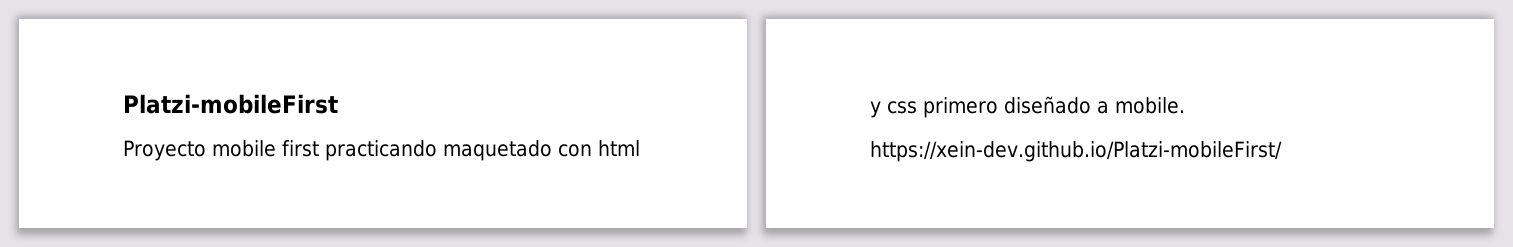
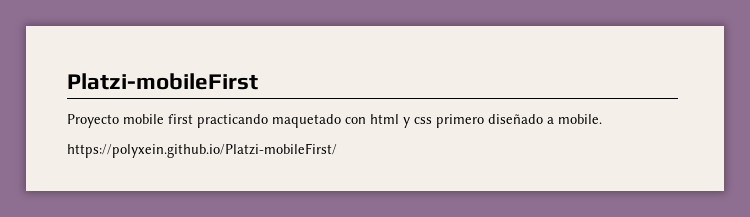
- https://xein-dev.github.io/Platzi-mobileFirst/
+ https://polyxein.github.io/Platzi-mobileFirst/

